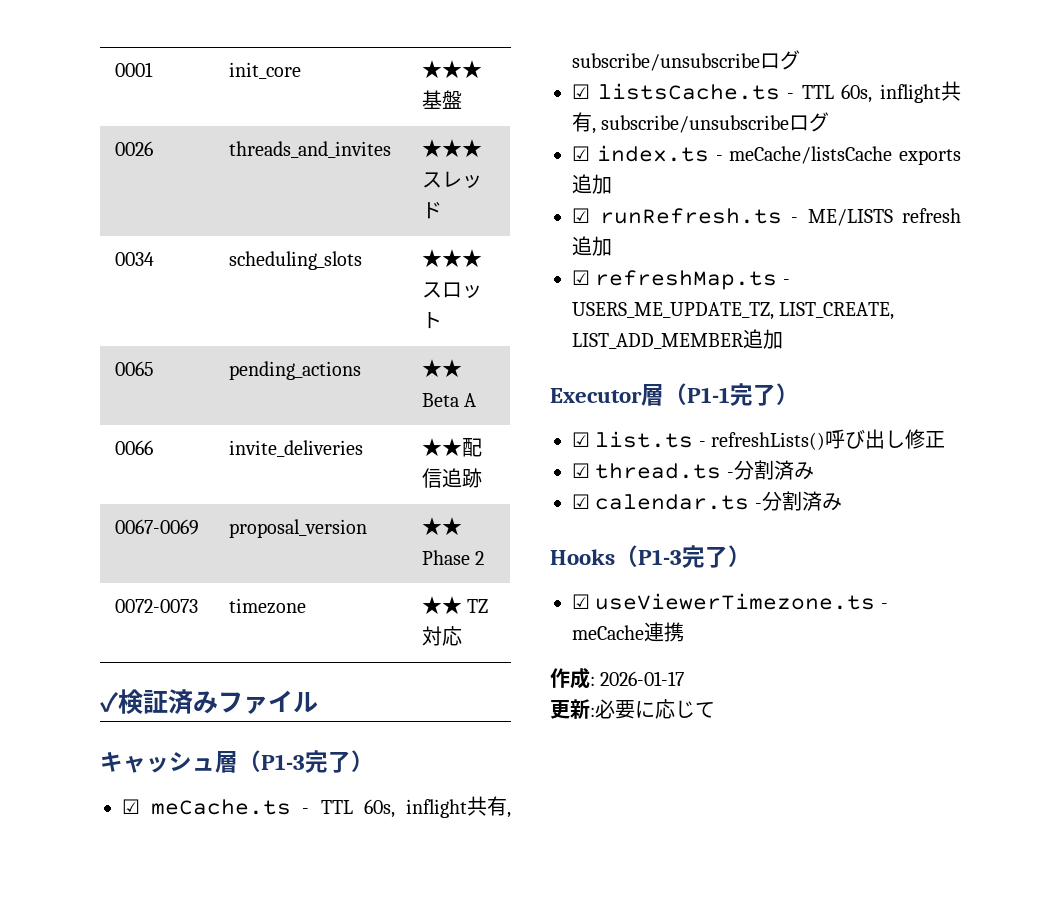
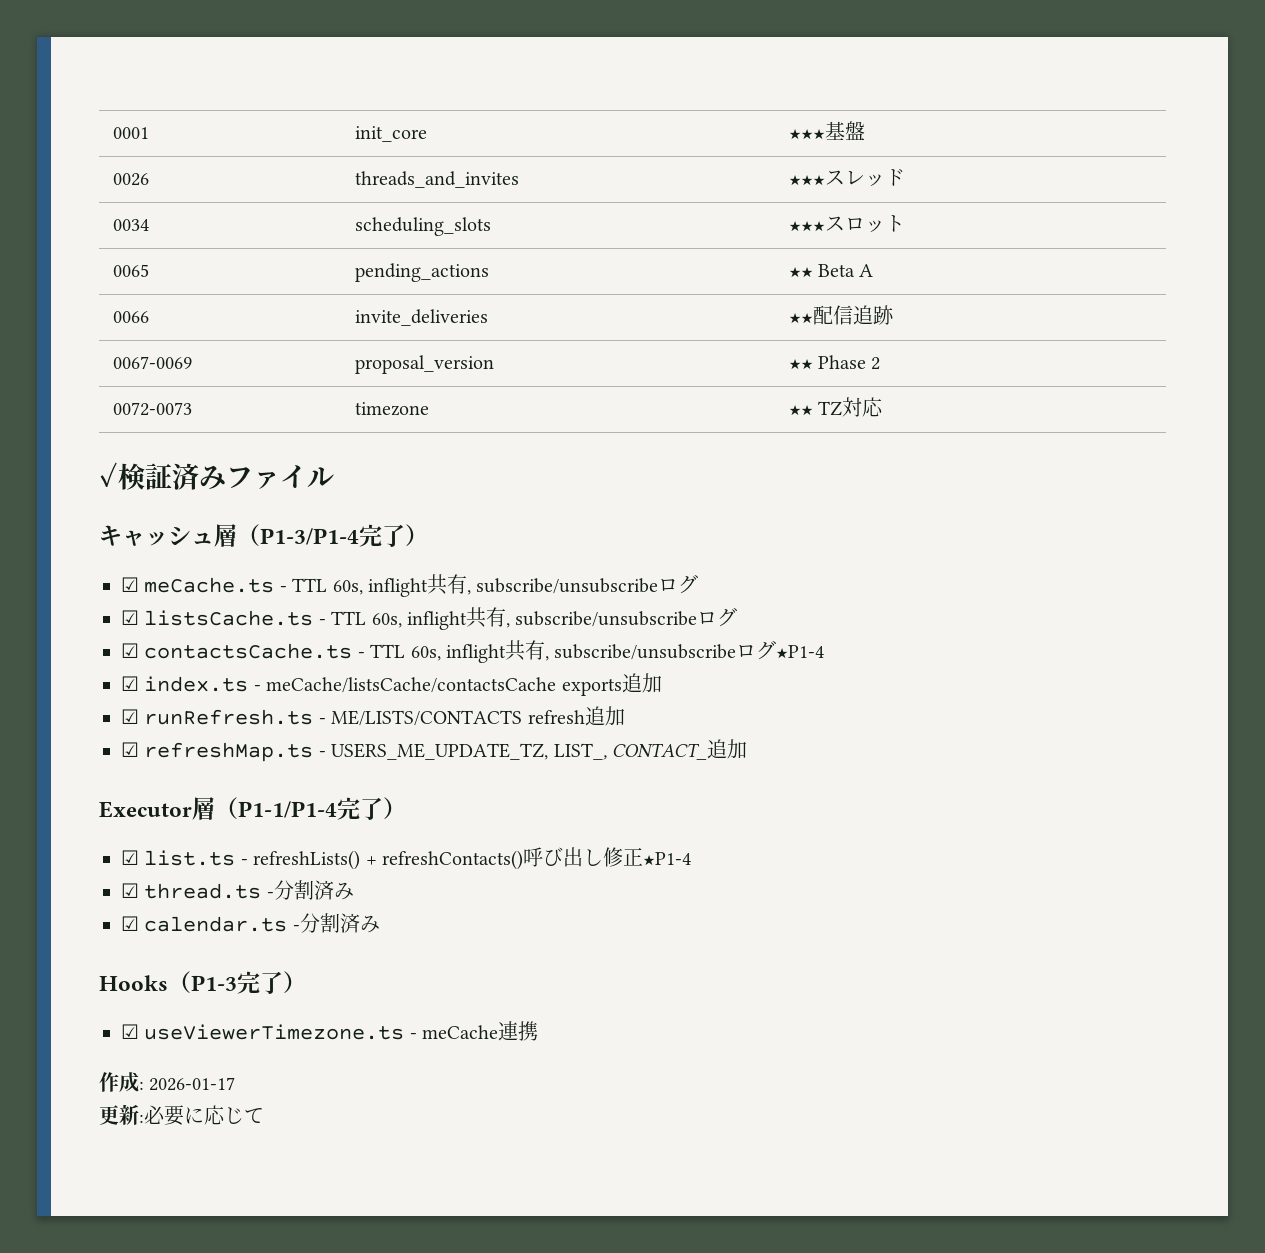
- キャッシュ層（P1-3完了）
+ キャッシュ層（P1-3/P1-4完了）
+ ☑ contactsCache.ts - TTL 60s, inflight共有, subscribe/unsubscribeログ★P1-4
- ☑ index.ts - meCache/listsCache exports追加
+ ☑ index.ts - meCache/listsCache/contactsCache exports追加
- ☑ runRefresh.ts - ME/LISTS refresh追加
+ ☑ runRefresh.ts - ME/LISTS/CONTACTS refresh追加
- ☑ refreshMap.ts - USERS_ME_UPDATE_TZ, LIST_CREATE, LIST_ADD_MEMBER追加
+ ☑ refreshMap.ts - USERS_ME_UPDATE_TZ, LIST_, CONTACT_追加
- Executor層（P1-1完了）
+ Executor層（P1-1/P1-4完了）
- ☑ list.ts - refreshLists()呼び出し修正
+ ☑ list.ts - refreshLists() + refreshContacts()呼び出し修正★P1-4

